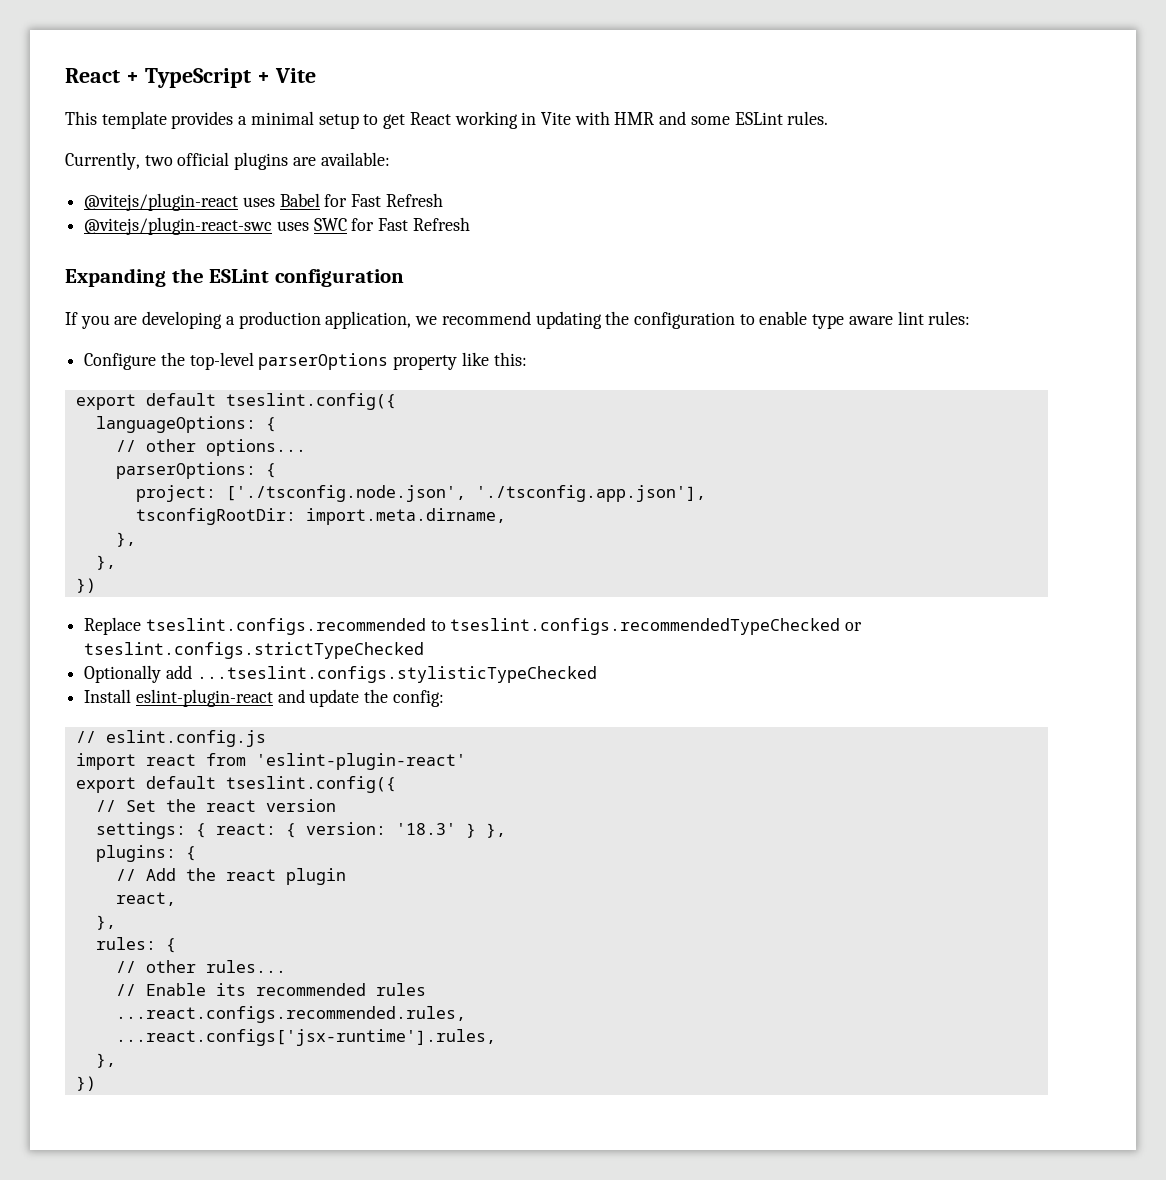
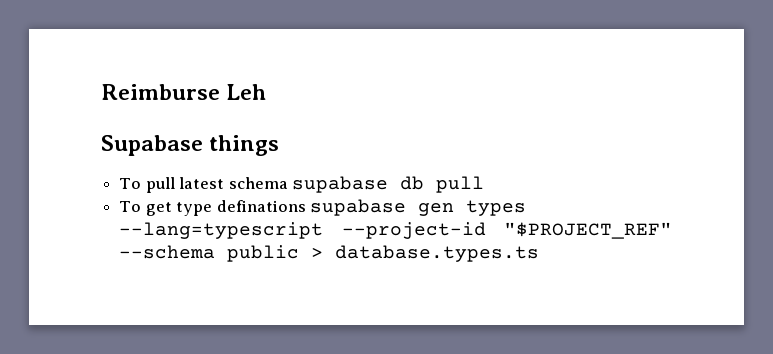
- React + TypeScript + Vite
- This template provides a minimal setup to get React working in Vite with HMR and some ESLint rules.
- Currently, two official plugins are available:
- @vitejs/plugin-react uses Babel for Fast Refresh
- @vitejs/plugin-react-swc uses SWC for Fast Refresh
- Expanding the ESLint configuration
- If you are developing a production application, we recommend updating the configuration to enable type aware lint rules:
- Configure the top-level parserOptions property like this:
- export default tseslint.config({
- languageOptions: {
- // other options...
- parserOptions: {
- project: ['./tsconfig.node.json', './tsconfig.app.json'],
- tsconfigRootDir: import.meta.dirname,
- },
- },
- })
- Replace tseslint.configs.recommended to tseslint.configs.recommendedTypeChecked or tseslint.configs.strictTypeChecked
- Optionally add ...tseslint.configs.stylisticTypeChecked
- Install eslint-plugin-react and update the config:
- // eslint.config.js
- import react from 'eslint-plugin-react'
- export default tseslint.config({
- // Set the react version
- settings: { react: { version: '18.3' } },
- plugins: {
- // Add the react plugin
- react,
- },
- rules: {
- // other rules...
- // Enable its recommended rules
- ...react.configs.recommended.rules,
- ...react.configs['jsx-runtime'].rules,
- },
- })
+ Reimburse Leh
+ Supabase things
+ To pull latest schema supabase db pull
+ To get type definations supabase gen types --lang=typescript --project-id "$PROJECT_REF" --schema public > database.types.ts

